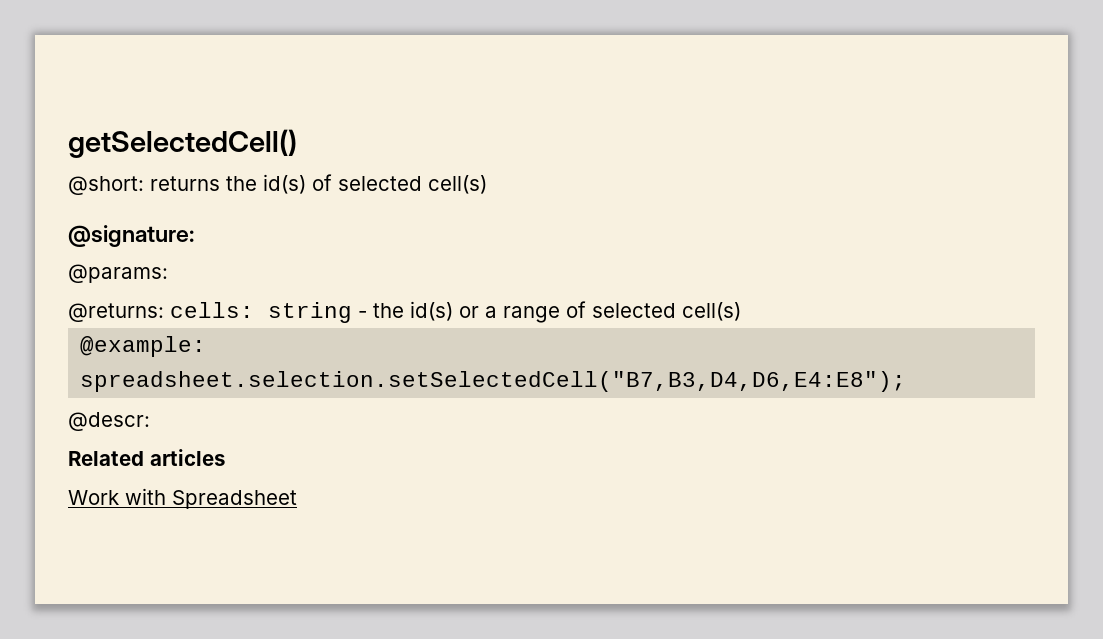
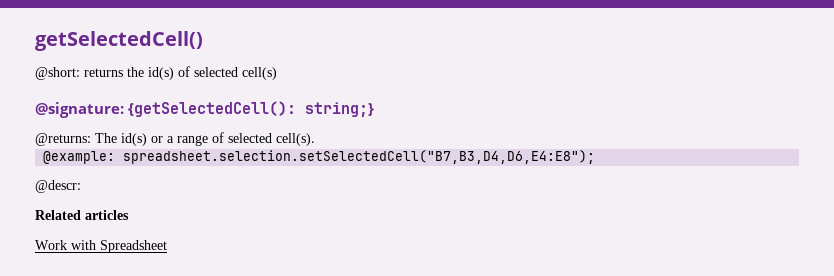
- @signature:
- @params:
+ @signature: {getSelectedCell(): string;}
- @returns: cells: string - the id(s) or a range of selected cell(s)
+ @returns: The id(s) or a range of selected cell(s).

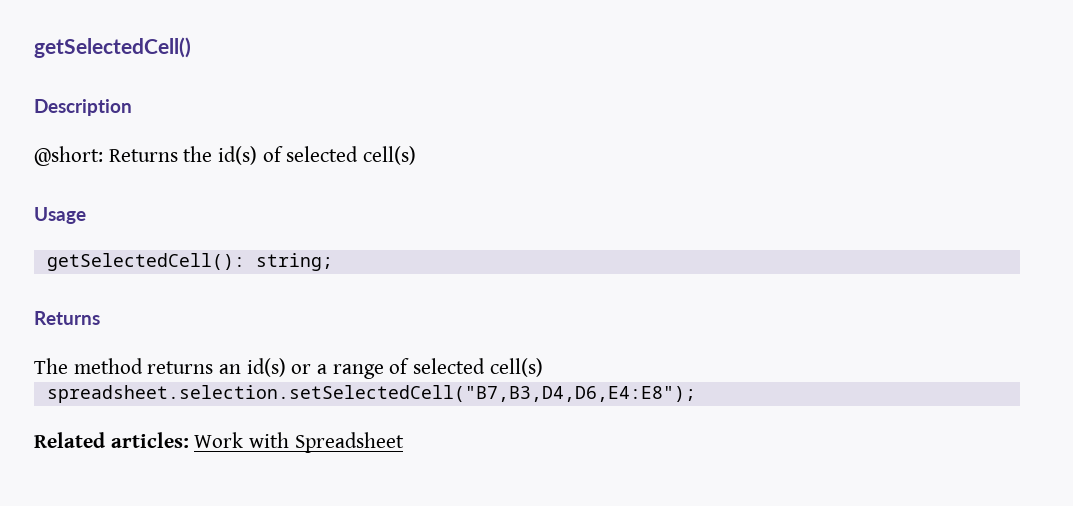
+ Description
- @short: returns the id(s) of selected cell(s)
+ @short: Returns the id(s) of selected cell(s)
- @signature: {getSelectedCell(): string;}
- @returns: The id(s) or a range of selected cell(s).
- @example: spreadsheet.selection.setSelectedCell("B7,B3,D4,D6,E4:E8");
+ Usage
+ getSelectedCell(): string;
+ Returns
+ The method returns an id(s) or a range of selected cell(s)
+ spreadsheet.selection.setSelectedCell("B7,B3,D4,D6,E4:E8");
- @descr:
- Related articles
- Work with Spreadsheet
+ Related articles: Work with Spreadsheet

